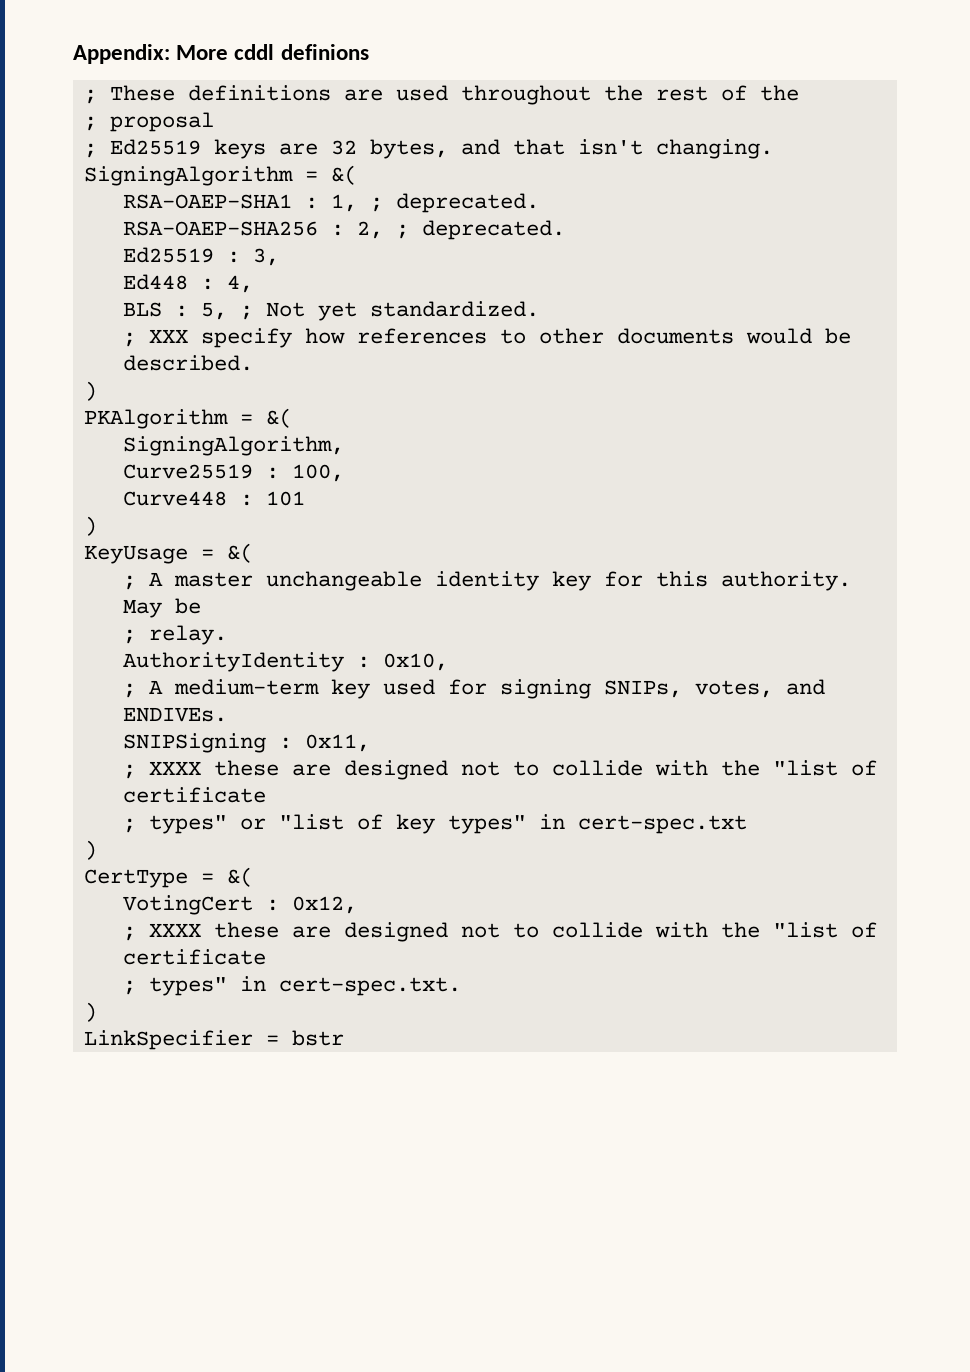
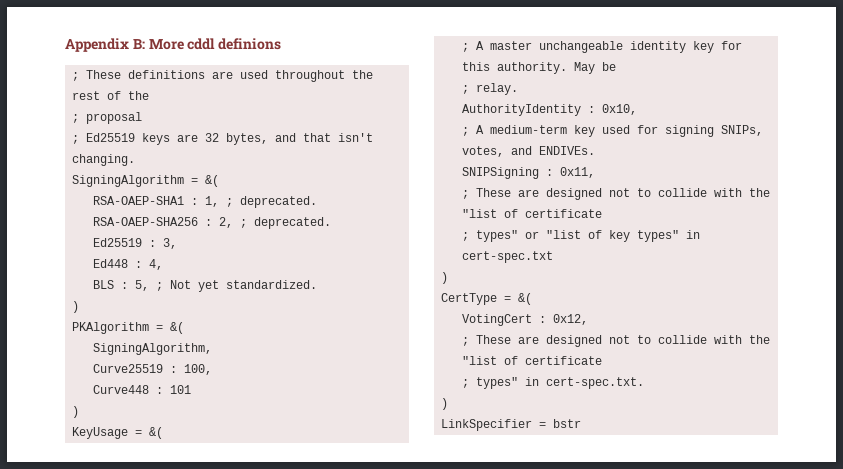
- Appendix: More cddl definions
+ Appendix B: More cddl definions
- ; XXX specify how references to other documents would be described.
  SNIPSigning : 0x11,
- ; XXXX these are designed not to collide with the "list of certificate
+ ; These are designed not to collide with the "list of certificate
  VotingCert : 0x12,
- ; XXXX these are designed not to collide with the "list of certificate
+ ; These are designed not to collide with the "list of certificate

